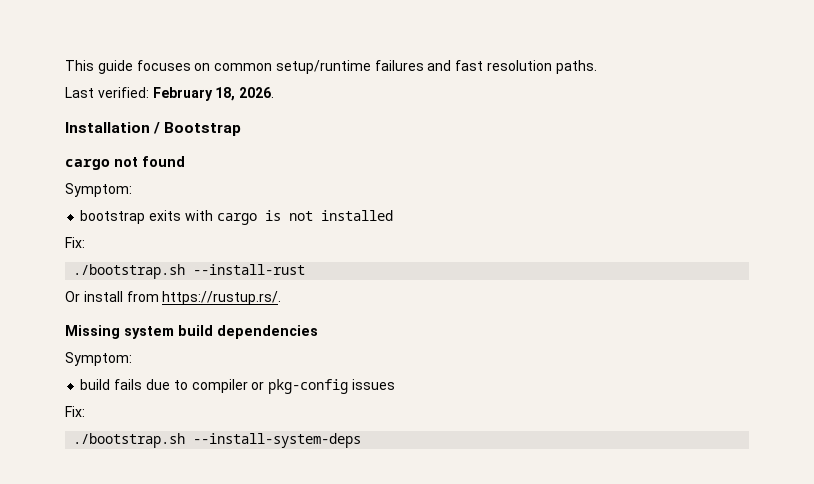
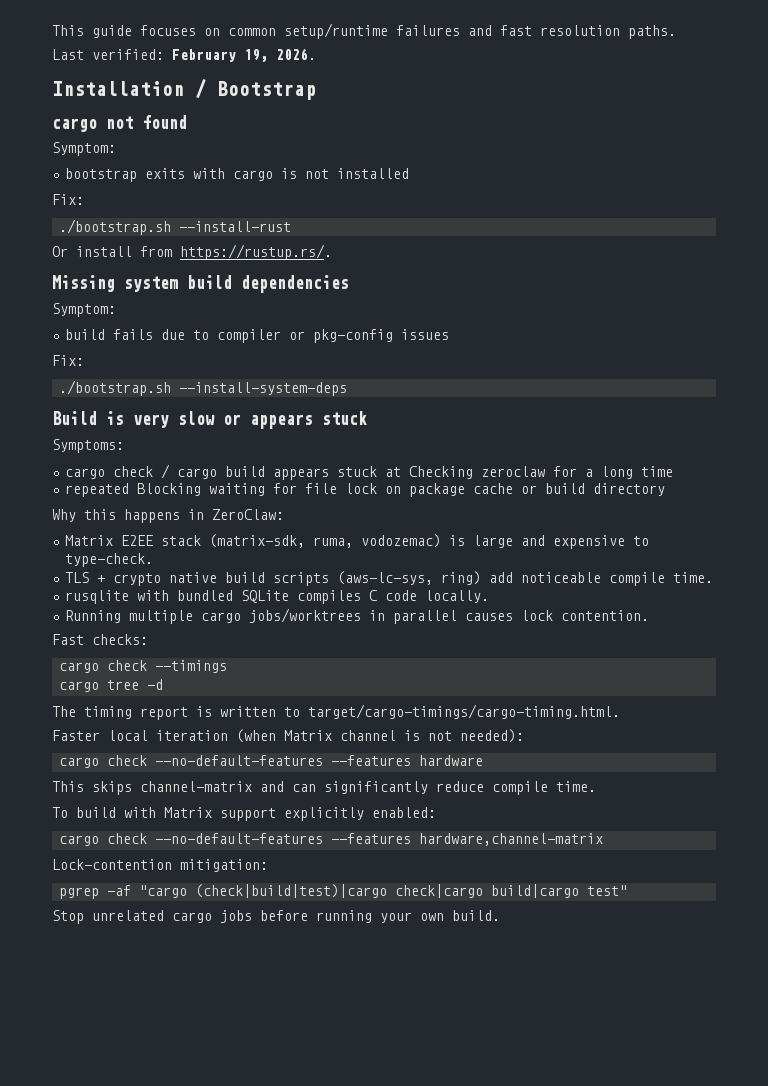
- Last verified: February 18, 2026.
+ Last verified: February 19, 2026.
+ Build is very slow or appears stuck
+ Symptoms:
+ cargo check / cargo build appears stuck at Checking zeroclaw for a long time
+ repeated Blocking waiting for file lock on package cache or build directory
+ Why this happens in ZeroClaw:
+ Matrix E2EE stack (matrix-sdk, ruma, vodozemac) is large and expensive to type-check.
+ TLS + crypto native build scripts (aws-lc-sys, ring) add noticeable compile time.
+ rusqlite with bundled SQLite compiles C code locally.
+ Running multiple cargo jobs/worktrees in parallel causes lock contention.
+ Fast checks:
+ cargo check --timings
+ cargo tree -d
+ The timing report is written to target/cargo-timings/cargo-timing.html.
+ Faster local iteration (when Matrix channel is not needed):
+ cargo check --no-default-features --features hardware
+ This skips channel-matrix and can significantly reduce compile time.
+ To build with Matrix support explicitly enabled:
+ cargo check --no-default-features --features hardware,channel-matrix
+ Lock-contention mitigation:
+ pgrep -af "cargo (check|build|test)|cargo check|cargo build|cargo test"
+ Stop unrelated cargo jobs before running your own build.

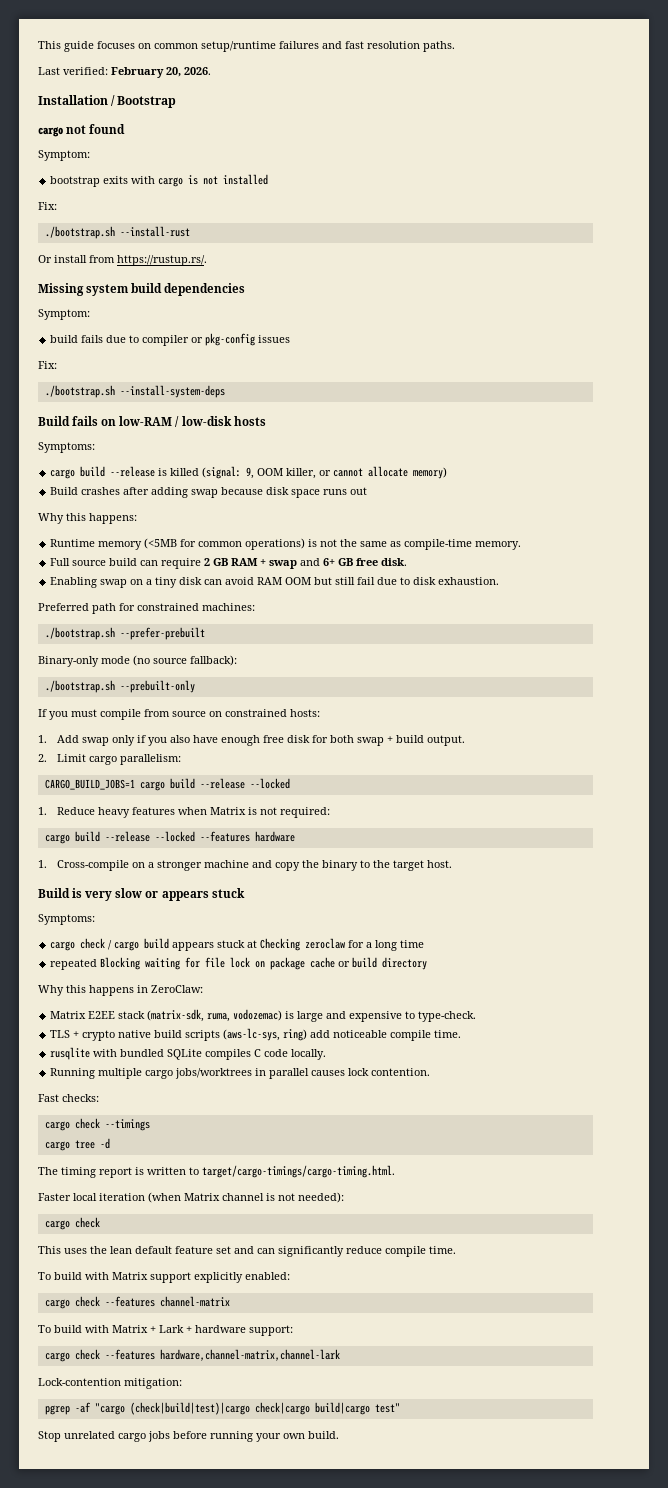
- Last verified: February 19, 2026.
+ Last verified: February 20, 2026.
+ Build fails on low-RAM / low-disk hosts
+ Symptoms:
+ cargo build --release is killed (signal: 9, OOM killer, or cannot allocate memory)
+ Build crashes after adding swap because disk space runs out
+ Why this happens:
+ Runtime memory (<5MB for common operations) is not the same as compile-time memory.
+ Full source build can require 2 GB RAM + swap and 6+ GB free disk.
+ Enabling swap on a tiny disk can avoid RAM OOM but still fail due to disk exhaustion.
+ Preferred path for constrained machines:
+ ./bootstrap.sh --prefer-prebuilt
+ Binary-only mode (no source fallback):
+ ./bootstrap.sh --prebuilt-only
+ If you must compile from source on constrained hosts:
+ 1. Add swap only if you also have enough free disk for both swap + build output.
+ 2. Limit cargo parallelism:
+ CARGO_BUILD_JOBS=1 cargo build --release --locked
+ 1. Reduce heavy features when Matrix is not required:
+ cargo build --release --locked --features hardware
+ 1. Cross-compile on a stronger machine and copy the binary to the target host.
  Faster local iteration (when Matrix channel is not needed):
- cargo check --no-default-features --features hardware
- This skips channel-matrix and can significantly reduce compile time.
+ cargo check
+ This uses the lean default feature set and can significantly reduce compile time.
- cargo check --no-default-features --features hardware,channel-matrix
+ cargo check --features channel-matrix
+ To build with Matrix + Lark + hardware support:
+ cargo check --features hardware,channel-matrix,channel-lark

